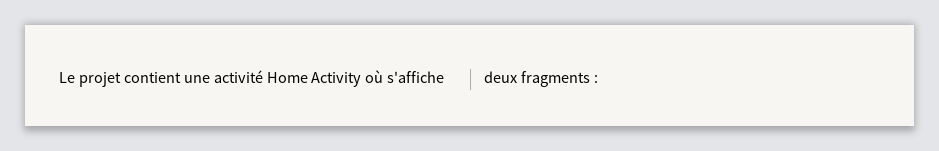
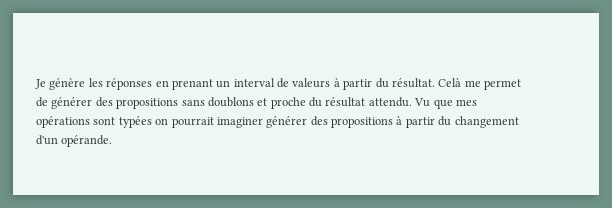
- Le projet contient une activité Home Activity où s'affiche deux fragments :
+ Je génère les réponses en prenant un interval de valeurs à partir du résultat. Celà me permet de générer des propositions sans doublons et proche du résultat attendu. Vu que mes opérations sont typées on pourrait imaginer générer des propositions à partir du changement d'un opérande.

